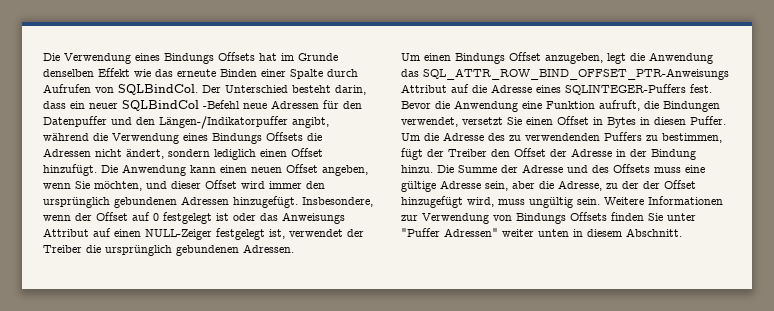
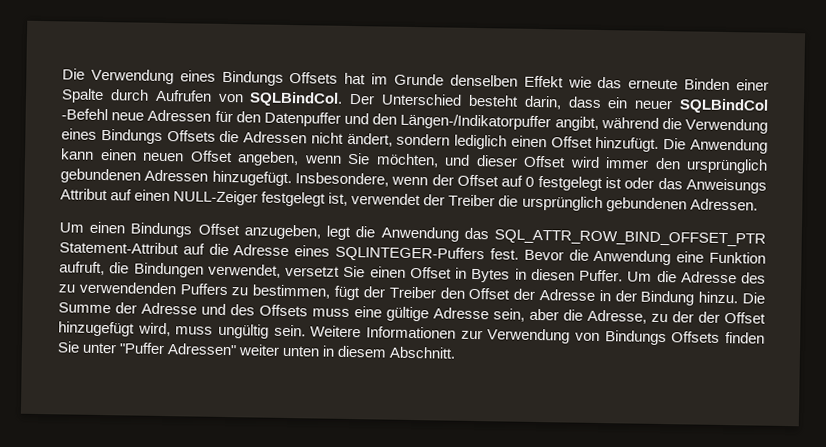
- Um einen Bindungs Offset anzugeben, legt die Anwendung das SQL_ATTR_ROW_BIND_OFFSET_PTR-Anweisungs Attribut auf die Adresse eines SQLINTEGER-Puffers fest.
+ Um einen Bindungs Offset anzugeben, legt die Anwendung das SQL_ATTR_ROW_BIND_OFFSET_PTR Statement-Attribut auf die Adresse eines SQLINTEGER-Puffers fest.

